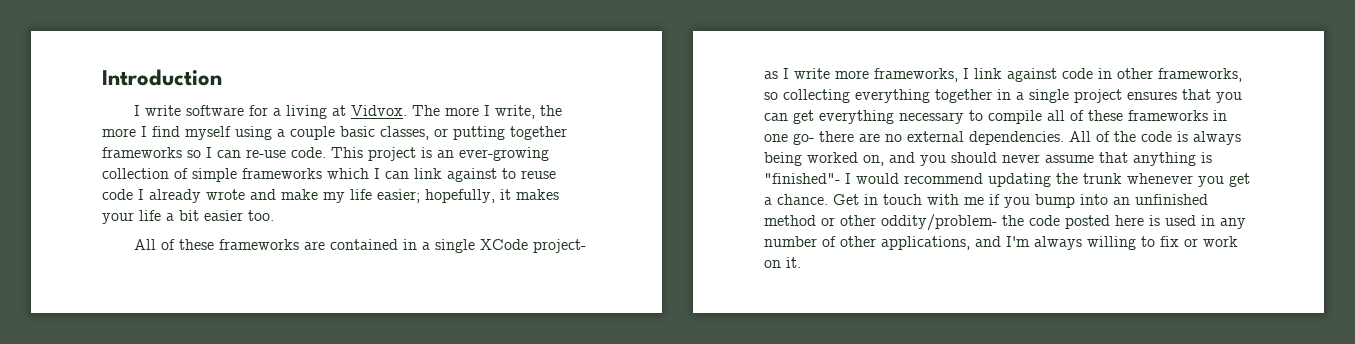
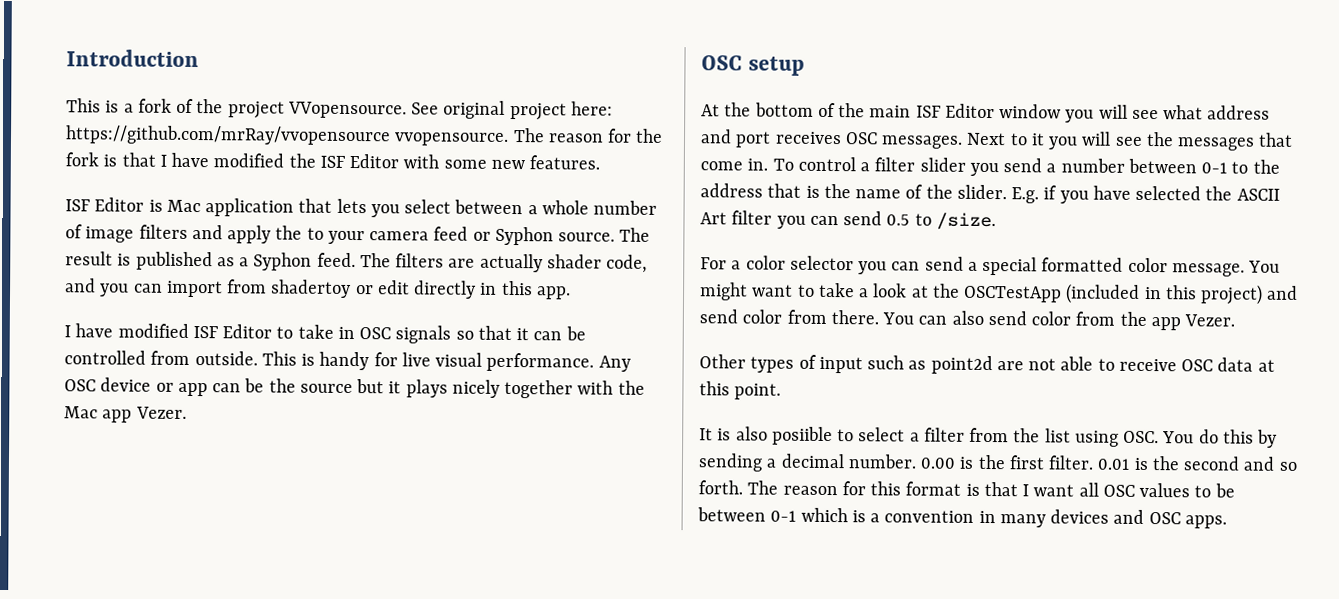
- I write software for a living at Vidvox. The more I write, the more I find myself using a couple basic classes, or putting together frameworks so I can re-use code. This project is an ever-growing collection of simple frameworks which I can link against to reuse code I already wrote and make my life easier; hopefully, it makes your life a bit easier too.
- All of these frameworks are contained in a single XCode project- as I write more frameworks, I link against code in other frameworks, so collecting everything together in a single project ensures that you can get everything necessary to compile all of these frameworks in one go- there are no external dependencies. All of the code is always being worked on, and you should never assume that anything is "finished"- I would recommend updating the trunk whenever you get a chance. Get in touch with me if you bump into an unfinished method or other oddity/problem- the code posted here is used in any number of other applications, and I'm always willing to fix or work on it.
+ This is a fork of the project VVopensource. See original project here: https://github.com/mrRay/vvopensource vvopensource. The reason for the fork is that I have modified the ISF Editor with some new features.
+ ISF Editor is Mac application that lets you select between a whole number of image filters and apply the to your camera feed or Syphon source. The result is published as a Syphon feed. The filters are actually shader code, and you can import from shadertoy or edit directly in this app.
+ I have modified ISF Editor to take in OSC signals so that it can be controlled from outside. This is handy for live visual performance. Any OSC device or app can be the source but it plays nicely together with the Mac app Vezer.
+ OSC setup
+ At the bottom of the main ISF Editor window you will see what address and port receives OSC messages. Next to it you will see the messages that come in. To control a filter slider you send a number between 0-1 to the address that is the name of the slider. E.g. if you have selected the ASCII Art filter you can send 0.5 to /size.
+ For a color selector you can send a special formatted color message. You might want to take a look at the OSCTestApp (included in this project) and send color from there. You can also send color from the app Vezer.
+ Other types of input such as point2d are not able to receive OSC data at this point.
+ It is also posiible to select a filter from the list using OSC. You do this by sending a decimal number. 0.00 is the first filter. 0.01 is the second and so forth. The reason for this format is that I want all OSC values to be between 0-1 which is a convention in many devices and OSC apps.

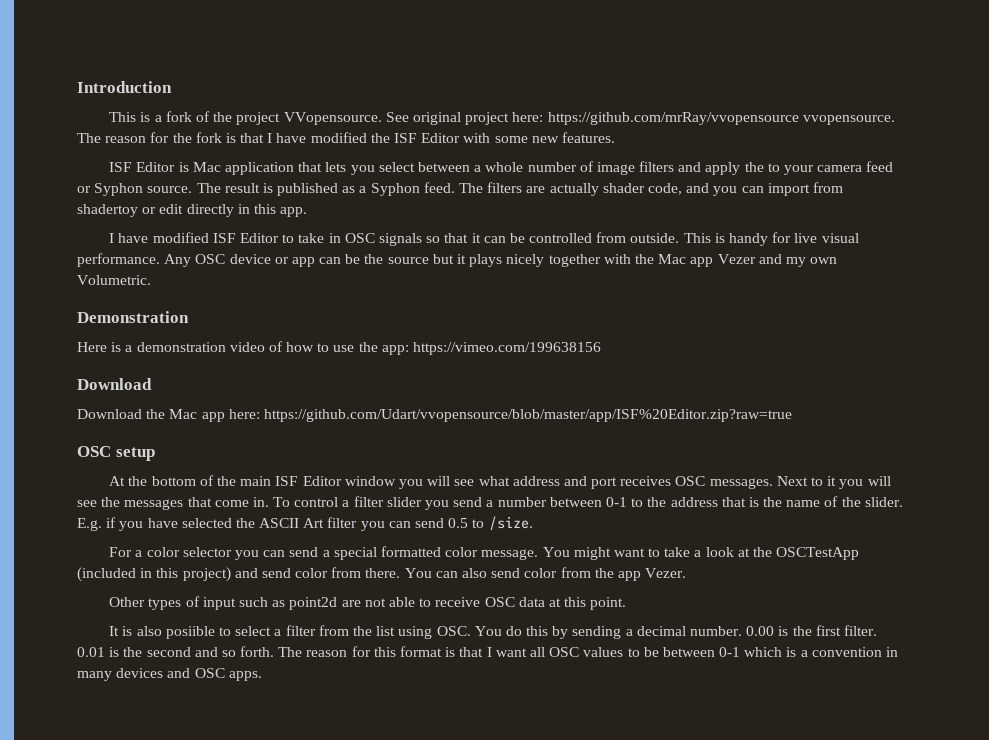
- Any OSC device or app can be the source but it plays nicely together with the Mac app Vezer.
+ Any OSC device or app can be the source but it plays nicely together with the Mac app Vezer and my own Volumetric.
+ Demonstration
+ Here is a demonstration video of how to use the app: https://vimeo.com/199638156
+ Download
+ Download the Mac app here: https://github.com/Udart/vvopensource/blob/master/app/ISF%20Editor.zip?raw=true

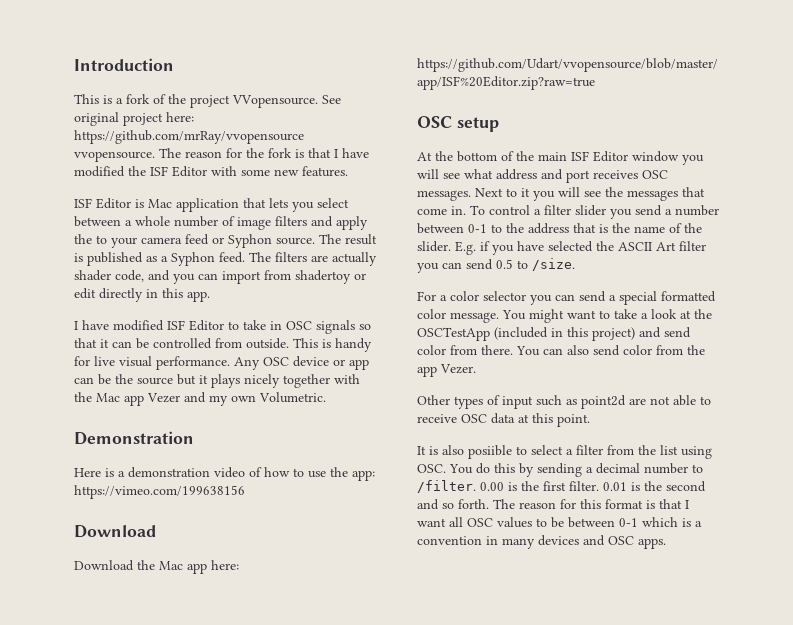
- It is also posiible to select a filter from the list using OSC. You do this by sending a decimal number.
+ It is also posiible to select a filter from the list using OSC. You do this by sending a decimal number to /filter.

